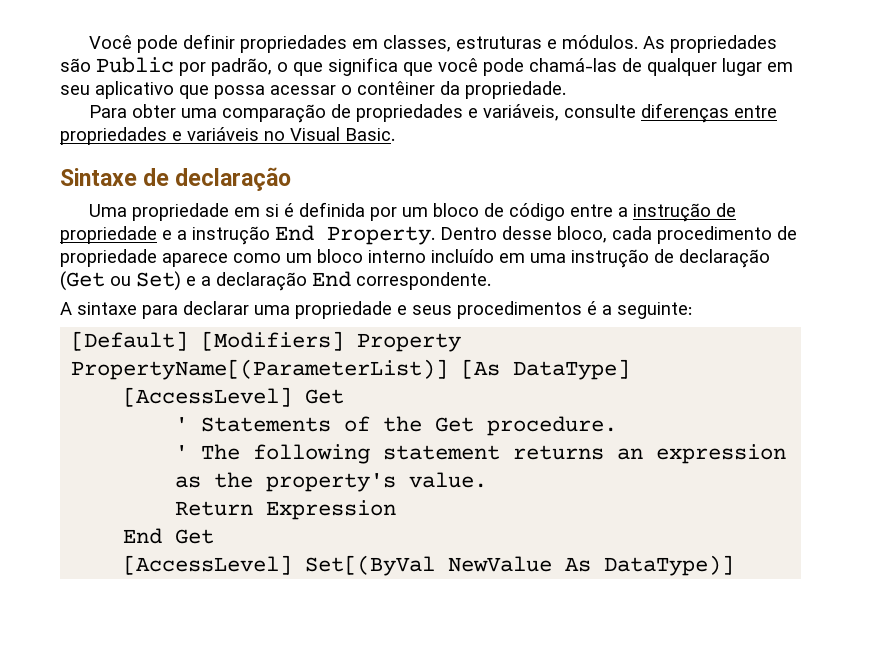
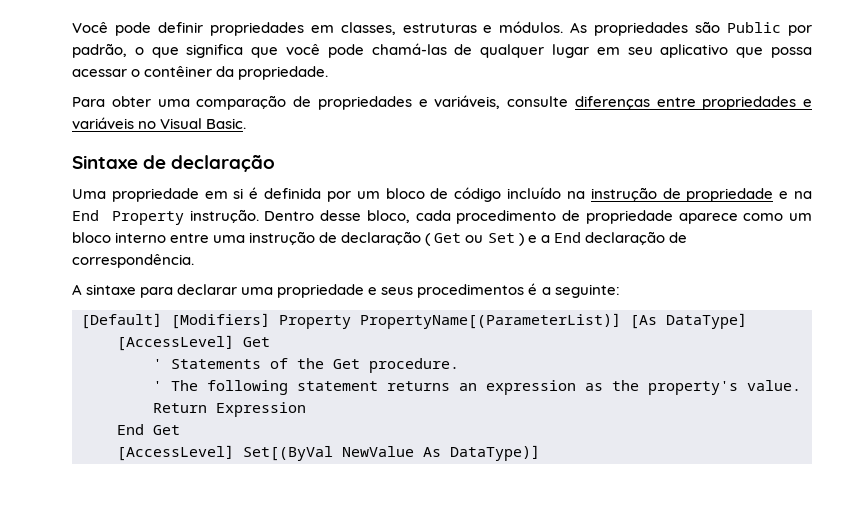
- Uma propriedade em si é definida por um bloco de código entre a instrução de propriedade e a instrução End Property.
+ Uma propriedade em si é definida por um bloco de código incluído na instrução de propriedade e na End Property instrução.
- Dentro desse bloco, cada procedimento de propriedade aparece como um bloco interno incluído em uma instrução de declaração (Get ou Set) e a declaração End correspondente.
+ Dentro desse bloco, cada procedimento de propriedade aparece como um bloco interno entre uma instrução de declaração ( Get ou Set ) e a End declaração de correspondência.

